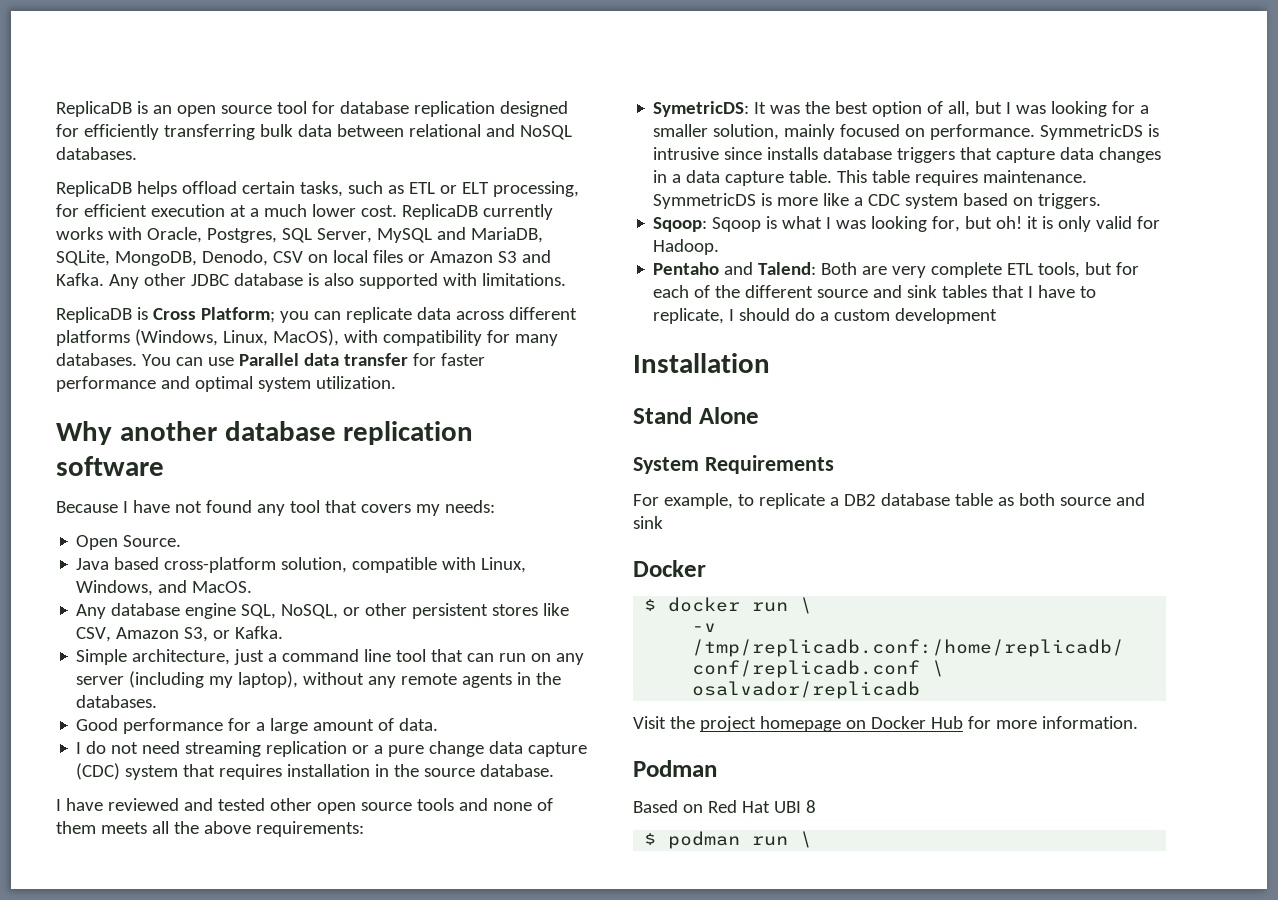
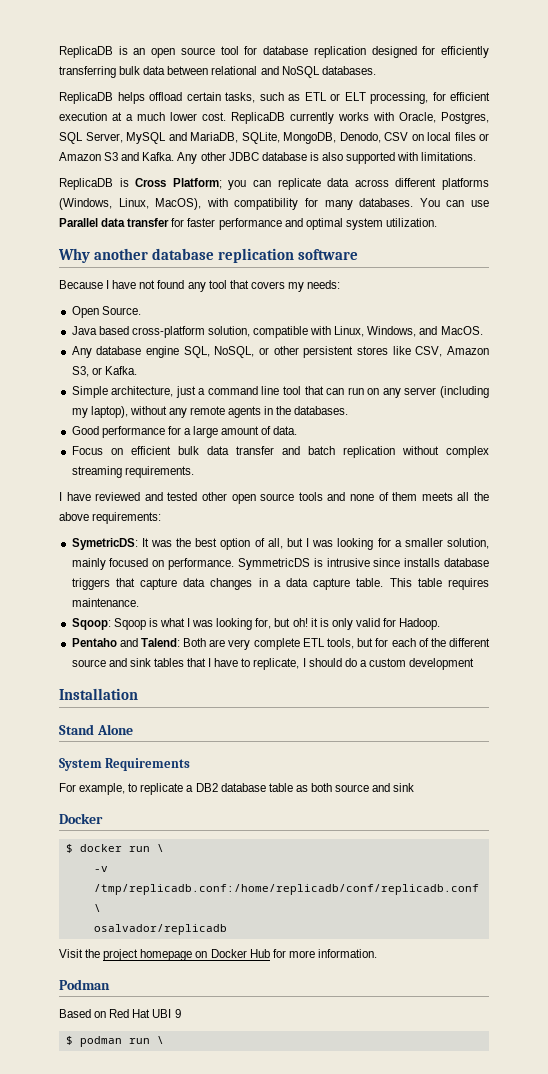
- I do not need streaming replication or a pure change data capture (CDC) system that requires installation in the source database.
+ Focus on efficient bulk data transfer and batch replication without complex streaming requirements.
- SymmetricDS is more like a CDC system based on triggers.
- Based on Red Hat UBI 8
+ Based on Red Hat UBI 9

